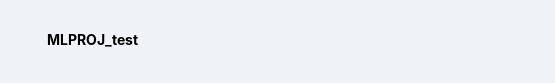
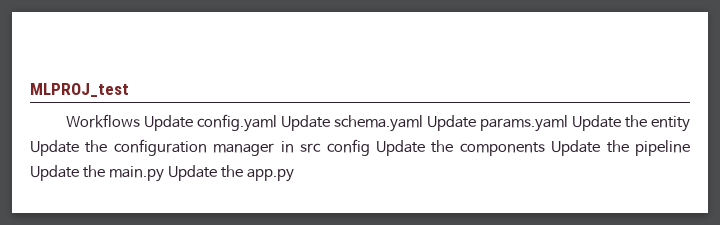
+ Workflows Update config.yaml Update schema.yaml Update params.yaml Update the entity Update the configuration manager in src config Update the components Update the pipeline Update the main.py Update the app.py

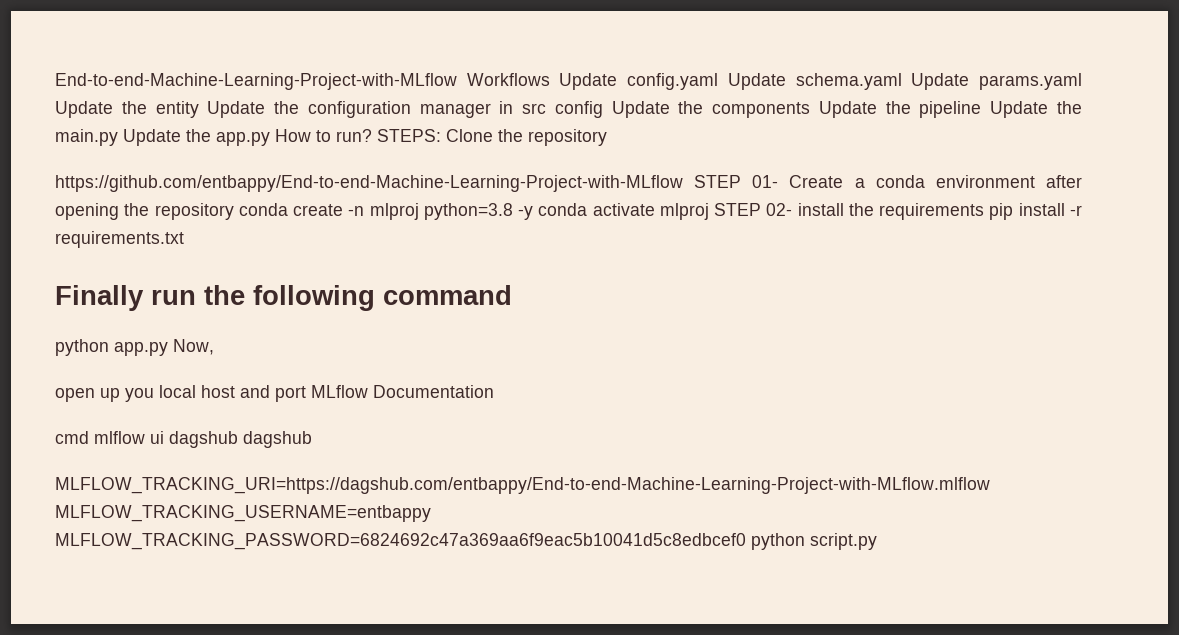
- MLPROJ_test
- Workflows Update config.yaml Update schema.yaml Update params.yaml Update the entity Update the configuration manager in src config Update the components Update the pipeline Update the main.py Update the app.py
+ End-to-end-Machine-Learning-Project-with-MLflow Workflows Update config.yaml Update schema.yaml Update params.yaml Update the entity Update the configuration manager in src config Update the components Update the pipeline Update the main.py Update the app.py How to run? STEPS: Clone the repository
+ https://github.com/entbappy/End-to-end-Machine-Learning-Project-with-MLflow STEP 01- Create a conda environment after opening the repository conda create -n mlproj python=3.8 -y conda activate mlproj STEP 02- install the requirements pip install -r requirements.txt
+ Finally run the following command
+ python app.py Now,
+ open up you local host and port MLflow Documentation
+ cmd mlflow ui dagshub dagshub
+ MLFLOW_TRACKING_URI=https://dagshub.com/entbappy/End-to-end-Machine-Learning-Project-with-MLflow.mlflow MLFLOW_TRACKING_USERNAME=entbappy MLFLOW_TRACKING_PASSWORD=6824692c47a369aa6f9eac5b10041d5c8edbcef0 python script.py

